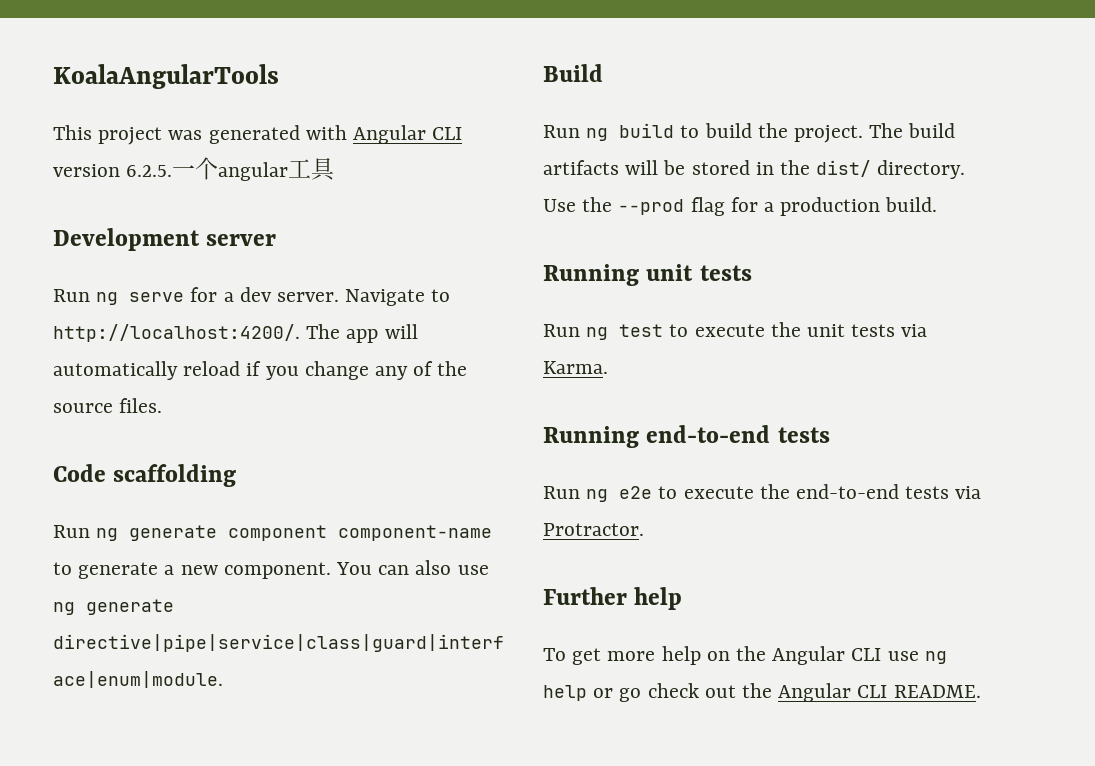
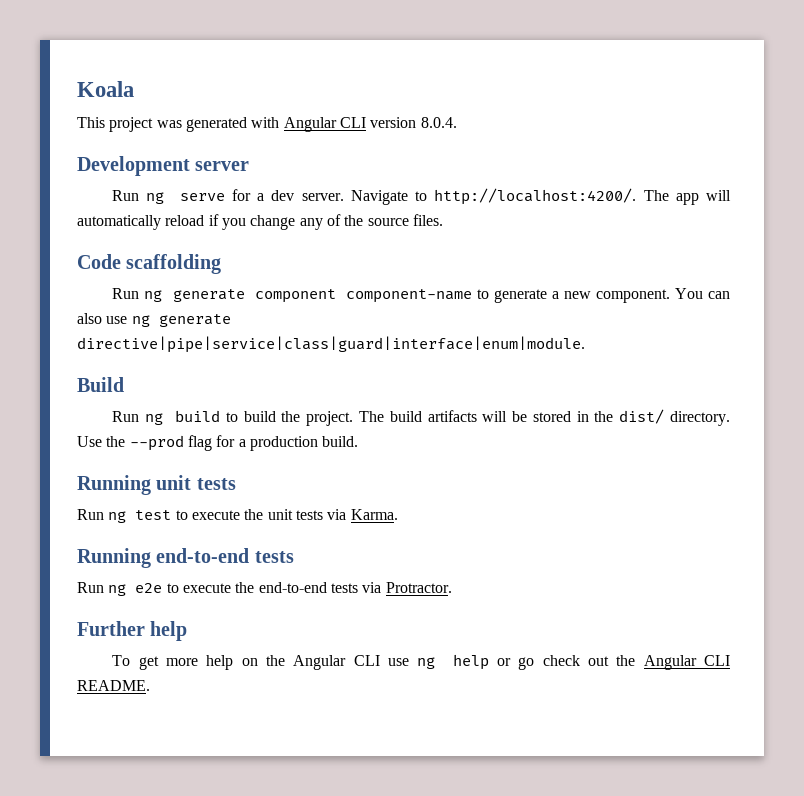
- KoalaAngularTools
+ Koala
- This project was generated with Angular CLI version 6.2.5.一个angular工具
+ This project was generated with Angular CLI version 8.0.4.

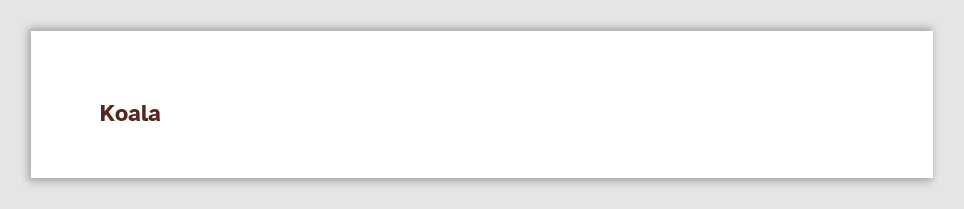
- This project was generated with Angular CLI version 8.0.4.
- Development server
- Run ng serve for a dev server. Navigate to http://localhost:4200/. The app will automatically reload if you change any of the source files.
- Code scaffolding
- Run ng generate component component-name to generate a new component. You can also use ng generate directive|pipe|service|class|guard|interface|enum|module.
- Build
- Run ng build to build the project. The build artifacts will be stored in the dist/ directory. Use the --prod flag for a production build.
- Running unit tests
- Run ng test to execute the unit tests via Karma.
- Running end-to-end tests
- Run ng e2e to execute the end-to-end tests via Protractor.
- Further help
- To get more help on the Angular CLI use ng help or go check out the Angular CLI README.

